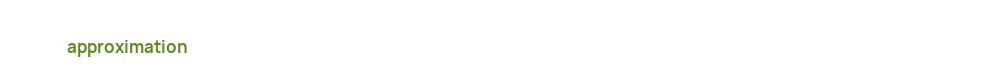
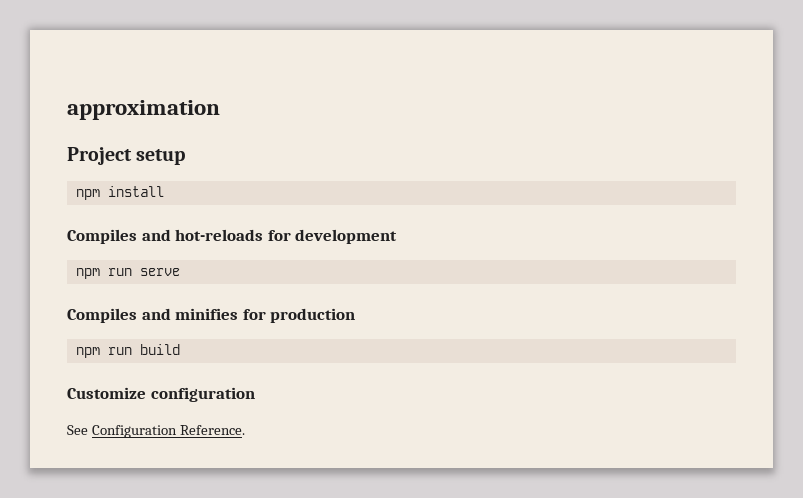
+ Project setup
+ npm install
+ Compiles and hot-reloads for development
+ npm run serve
+ Compiles and minifies for production
+ npm run build
+ Customize configuration
+ See Configuration Reference.

